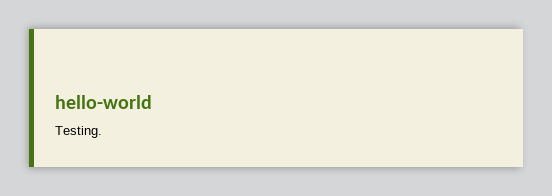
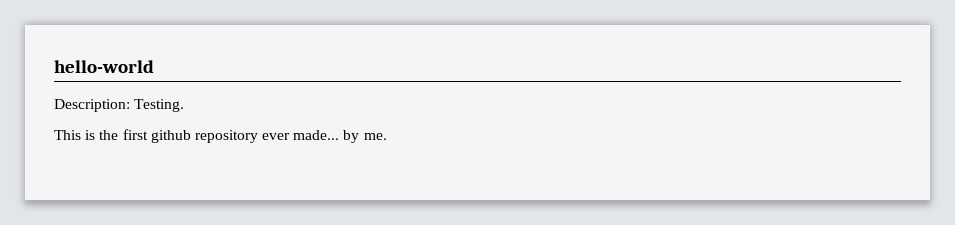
- Testing.
+ Description: Testing.
+ This is the first github repository ever made... by me.

